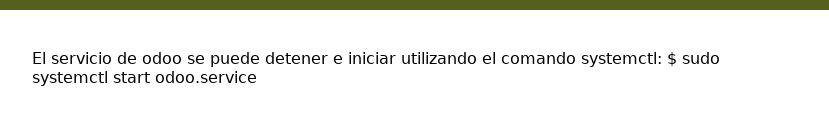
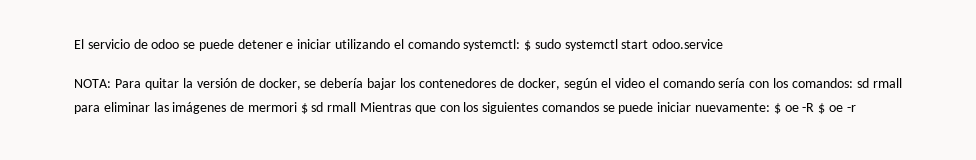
+ NOTA: Para quitar la versión de docker, se debería bajar los contenedores de docker, según el video el comando sería con los comandos: sd rmall para eliminar las imágenes de mermori $ sd rmall Mientras que con los siguientes comandos se puede iniciar nuevamente: $ oe -R $ oe -r

